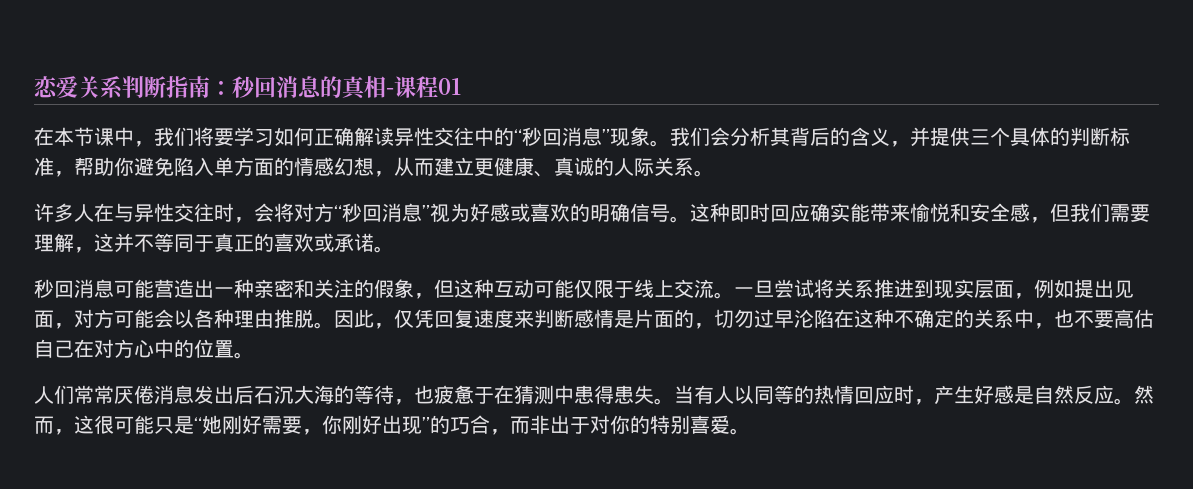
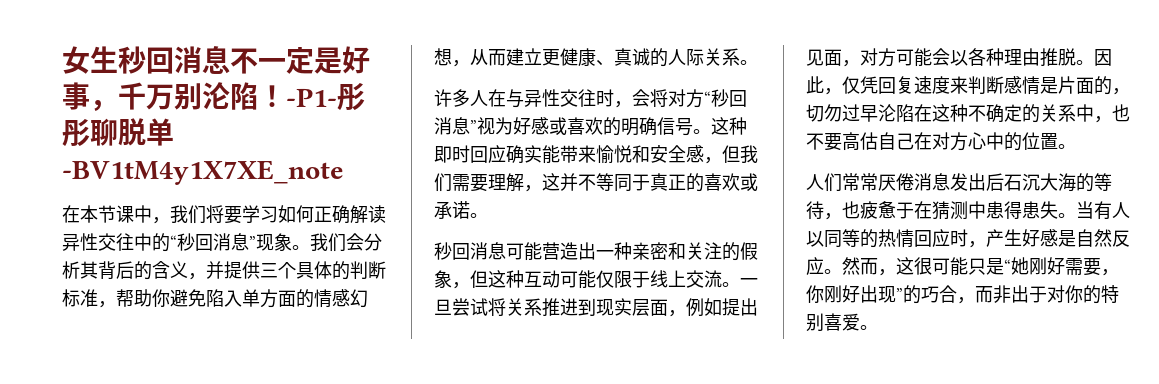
- 恋爱关系判断指南：秒回消息的真相-课程01
+ 女生秒回消息不一定是好事，千万别沦陷！-P1-彤彤聊脱单-BV1tM4y1X7XE_note

